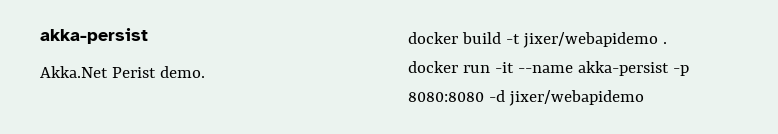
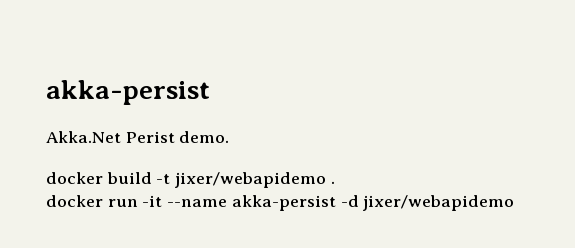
- docker run -it --name akka-persist -p 8080:8080 -d jixer/webapidemo
+ docker run -it --name akka-persist -d jixer/webapidemo

